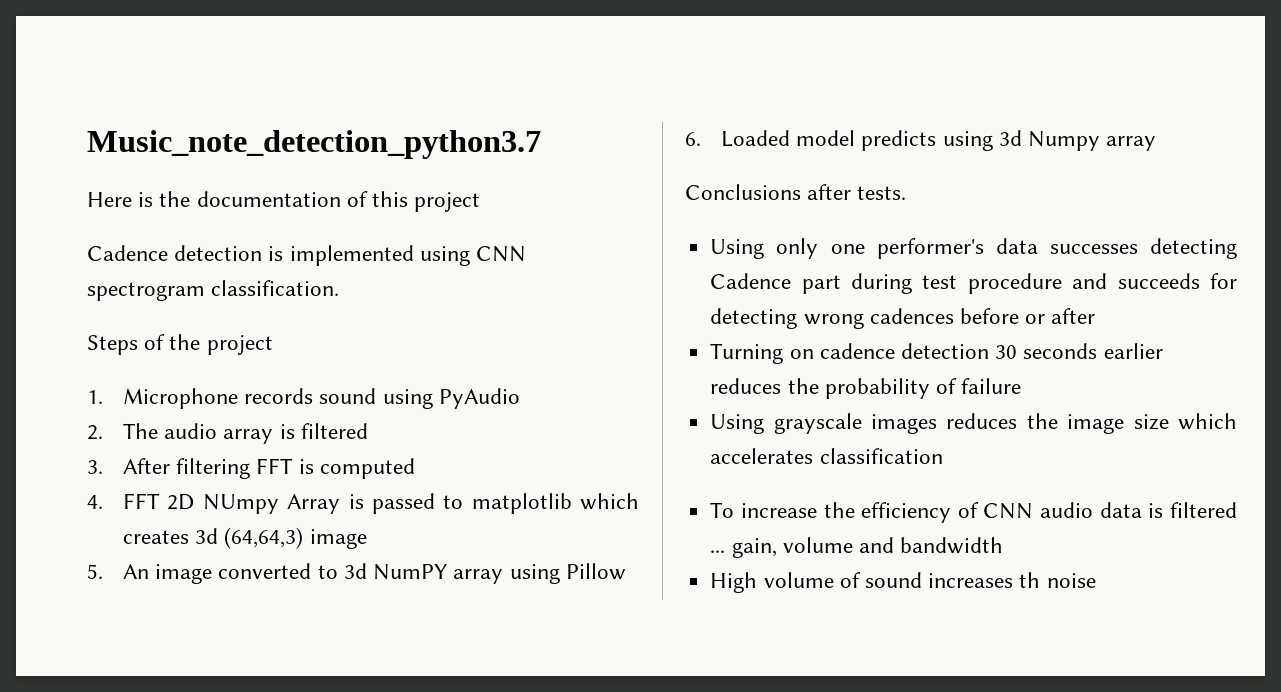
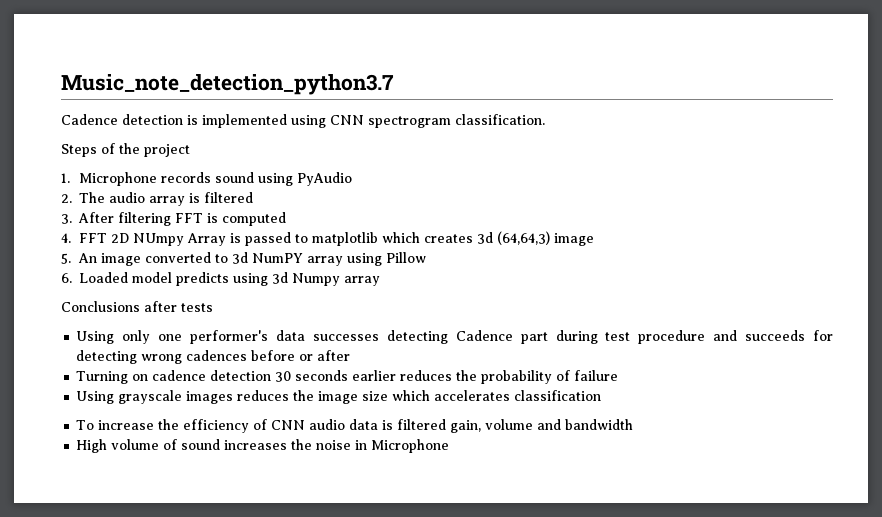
- Here is the documentation of this project
- Conclusions after tests.
+ Conclusions after tests
- To increase the efficiency of CNN audio data is filtered ... gain, volume and bandwidth
+ To increase the efficiency of CNN audio data is filtered gain, volume and bandwidth
- High volume of sound increases th noise
+ High volume of sound increases the noise in Microphone

